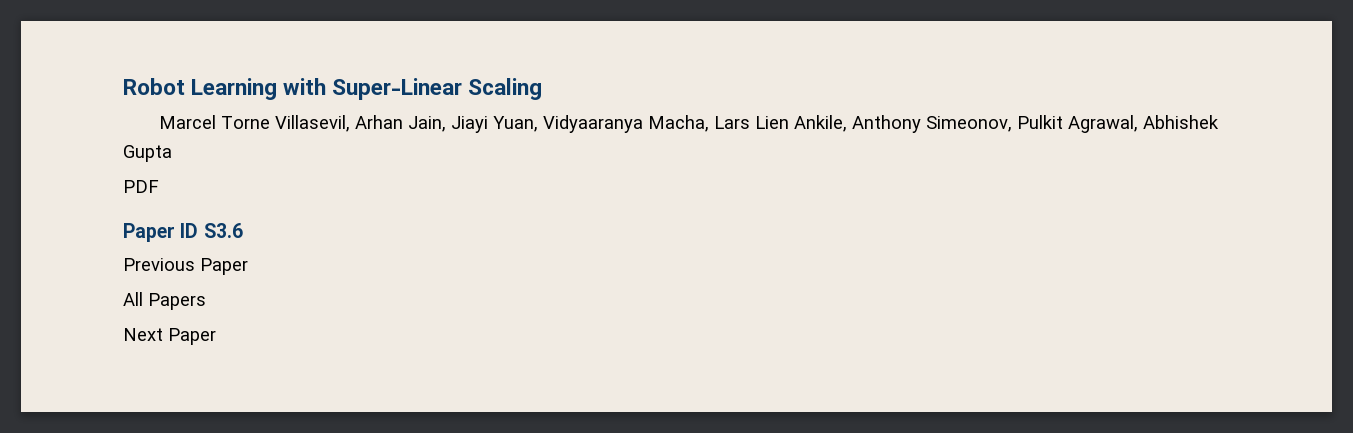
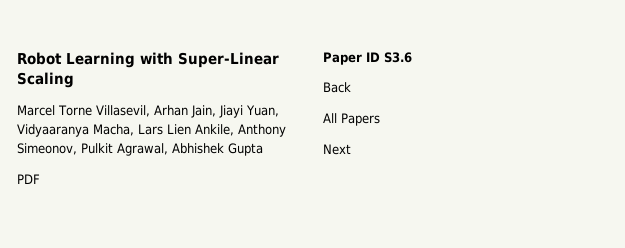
- Previous Paper
+ Back
- Next Paper
+ Next

